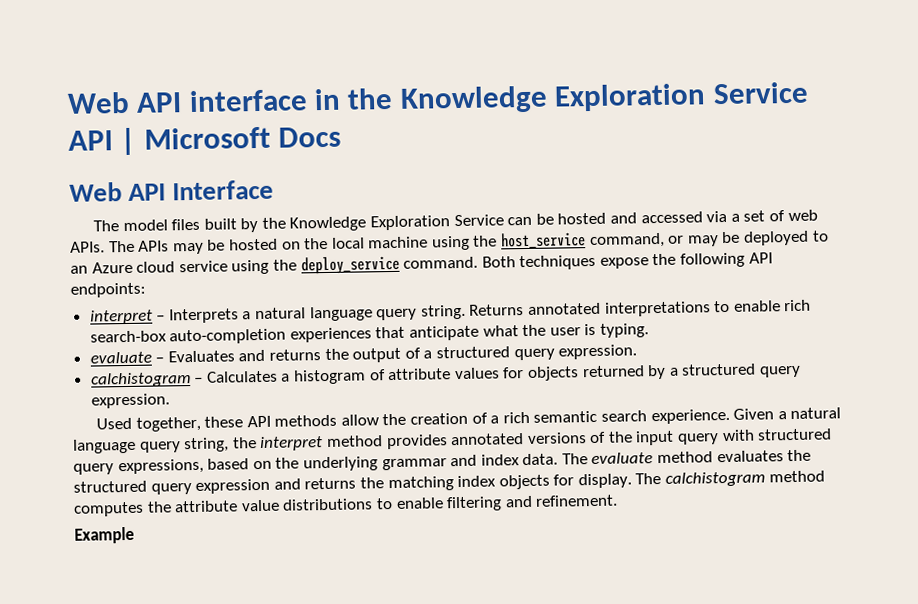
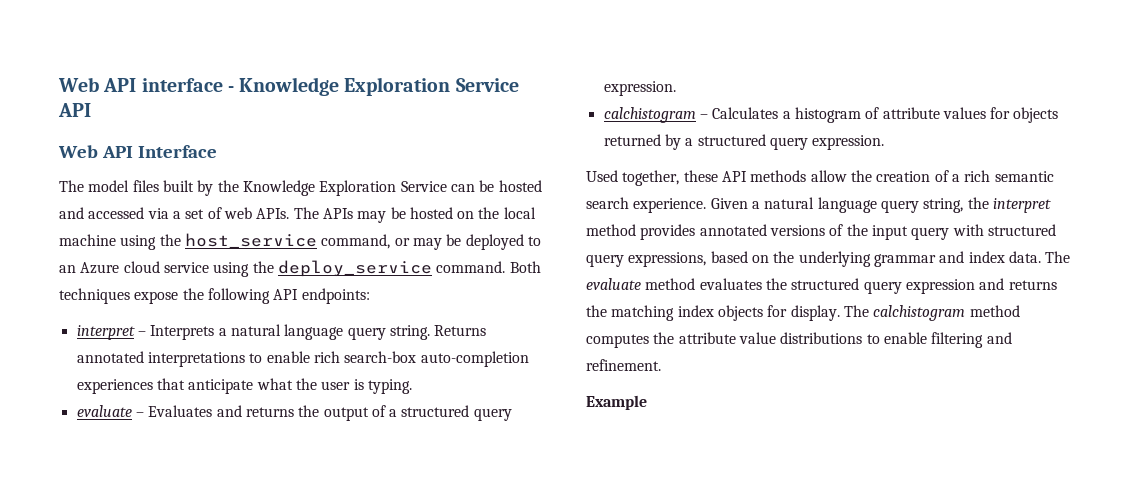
- Web API interface in the Knowledge Exploration Service API | Microsoft Docs
+ Web API interface - Knowledge Exploration Service API

